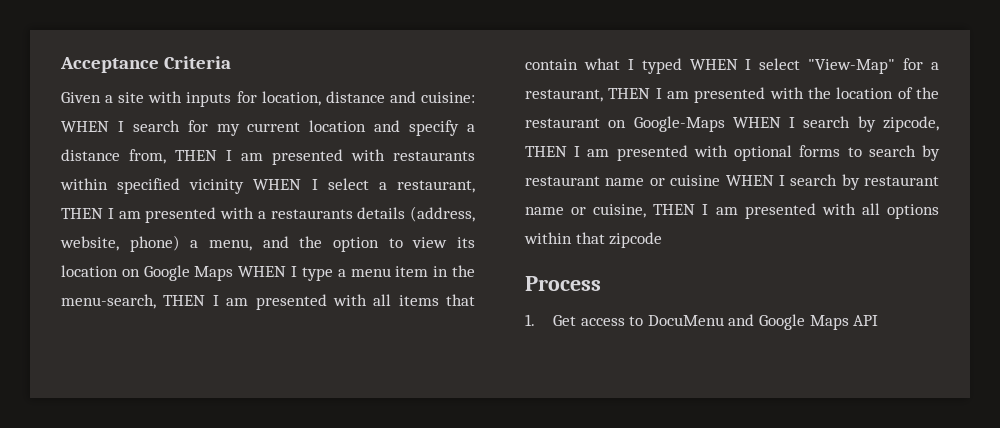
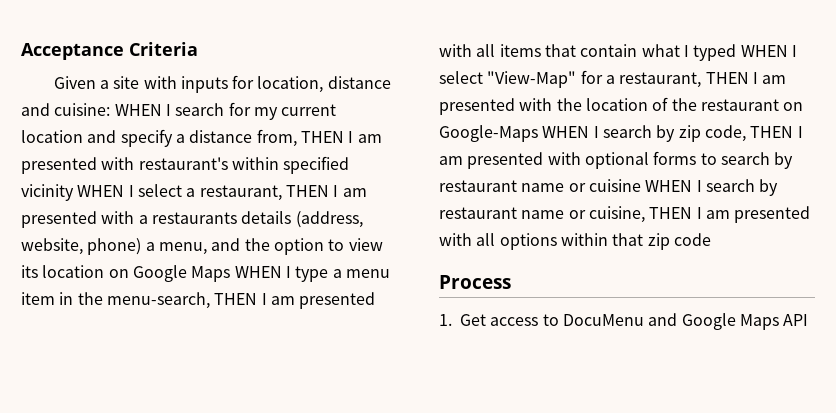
- WHEN I search for my current location and specify a distance from, THEN I am presented with restaurants within specified vicinity WHEN I select a restaurant, THEN I am presented with a restaurants details (address, website, phone) a menu, and the option to view its location on Google Maps WHEN I type a menu item in the menu-search, THEN I am presented with all items that contain what I typed WHEN I select "View-Map" for a restaurant, THEN I am presented with the location of the restaurant on Google-Maps WHEN I search by zipcode, THEN I am presented with optional forms to search by restaurant name or cuisine WHEN I search by restaurant name or cuisine, THEN I am presented with all options within that zipcode
+ WHEN I search for my current location and specify a distance from, THEN I am presented with restaurant's within specified vicinity WHEN I select a restaurant, THEN I am presented with a restaurants details (address, website, phone) a menu, and the option to view its location on Google Maps WHEN I type a menu item in the menu-search, THEN I am presented with all items that contain what I typed WHEN I select "View-Map" for a restaurant, THEN I am presented with the location of the restaurant on Google-Maps WHEN I search by zip code, THEN I am presented with optional forms to search by restaurant name or cuisine WHEN I search by restaurant name or cuisine, THEN I am presented with all options within that zip code

